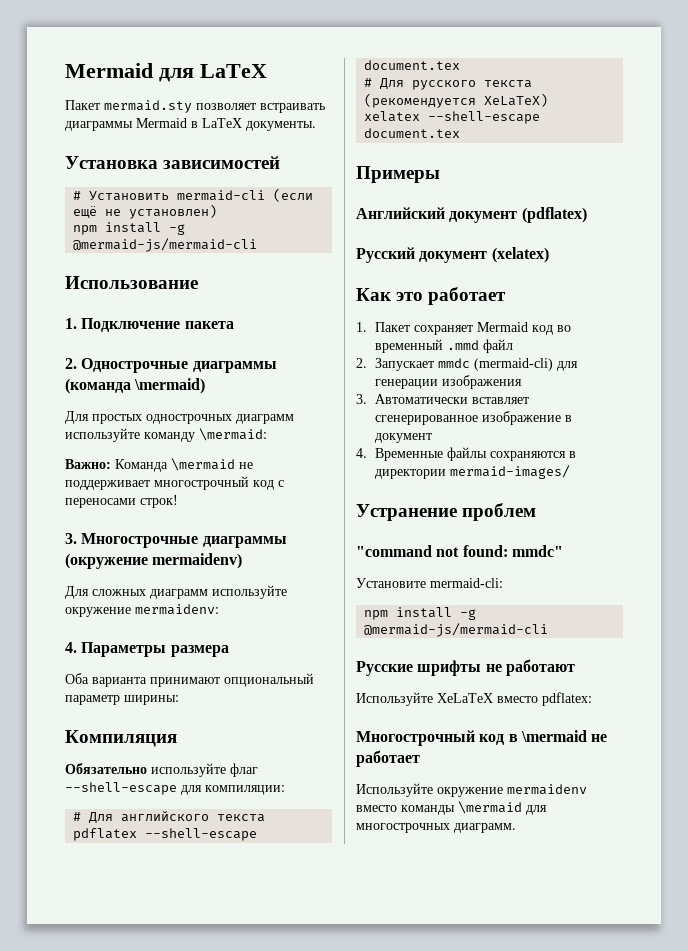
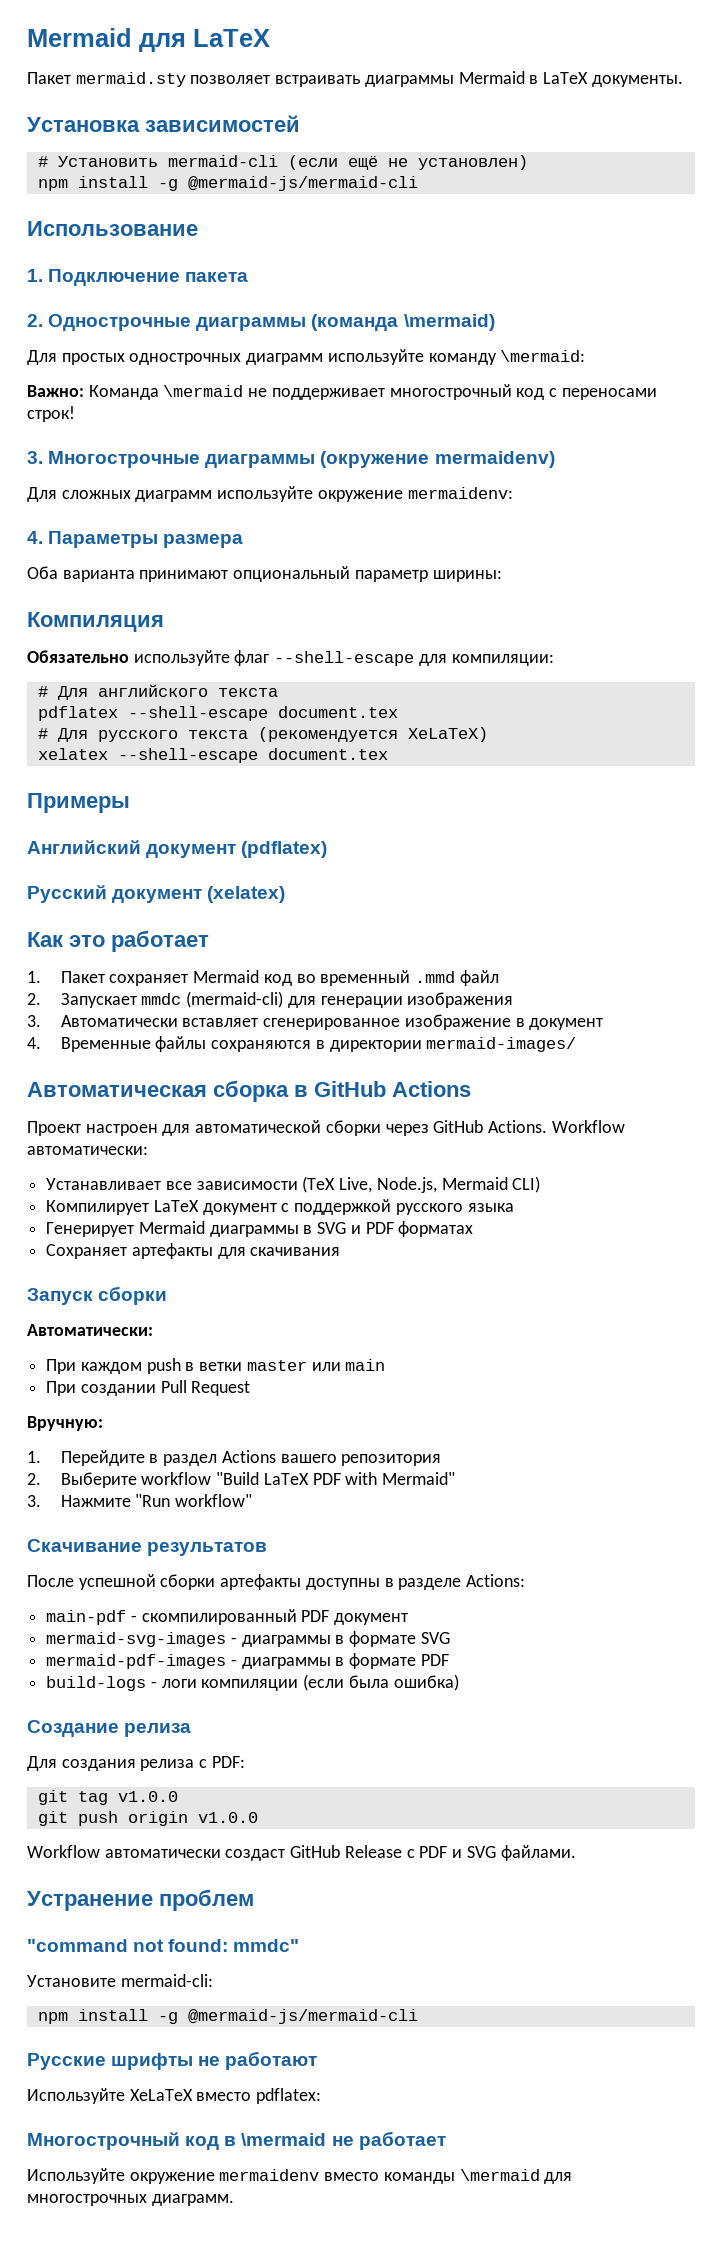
+ Автоматическая сборка в GitHub Actions
+ Проект настроен для автоматической сборки через GitHub Actions. Workflow автоматически:
+ Устанавливает все зависимости (TeX Live, Node.js, Mermaid CLI)
+ Компилирует LaTeX документ с поддержкой русского языка
+ Генерирует Mermaid диаграммы в SVG и PDF форматах
+ Сохраняет артефакты для скачивания
+ Запуск сборки
+ Автоматически:
+ При каждом push в ветки master или main
+ При создании Pull Request
+ Вручную:
+ 1. Перейдите в раздел Actions вашего репозитория
+ 2. Выберите workflow "Build LaTeX PDF with Mermaid"
+ 3. Нажмите "Run workflow"
+ Скачивание результатов
+ После успешной сборки артефакты доступны в разделе Actions:
+ main-pdf - скомпилированный PDF документ
+ mermaid-svg-images - диаграммы в формате SVG
+ mermaid-pdf-images - диаграммы в формате PDF
+ build-logs - логи компиляции (если была ошибка)
+ Создание релиза
+ Для создания релиза с PDF:
+ git tag v1.0.0
+ git push origin v1.0.0
+ Workflow автоматически создаст GitHub Release с PDF и SVG файлами.

